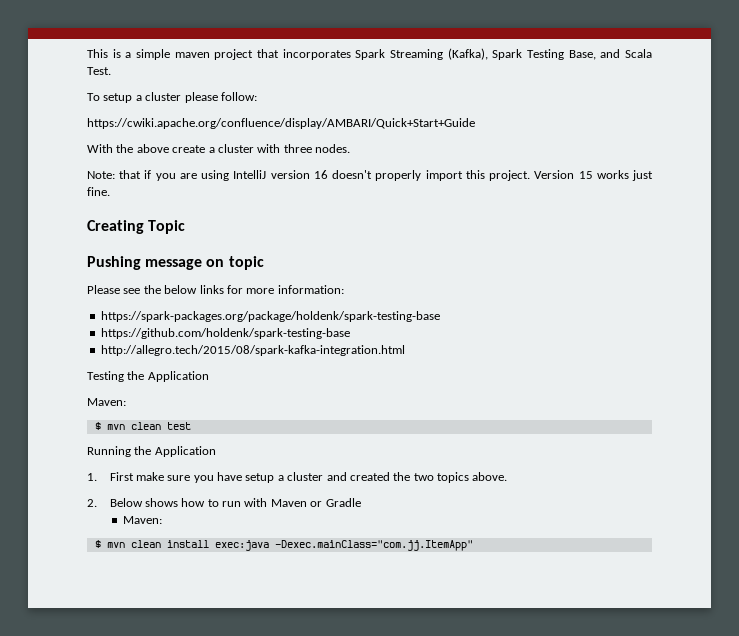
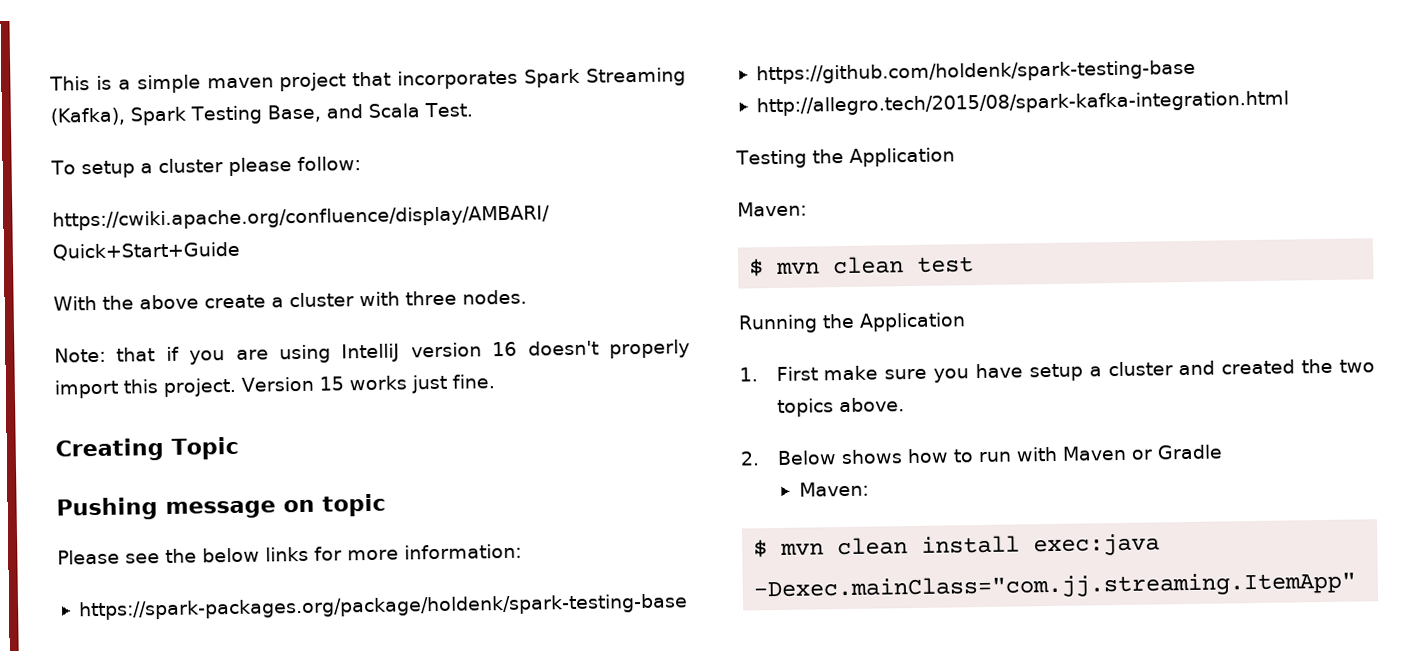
- $ mvn clean install exec:java -Dexec.mainClass="com.jj.ItemApp"
+ $ mvn clean install exec:java -Dexec.mainClass="com.jj.streaming.ItemApp"

